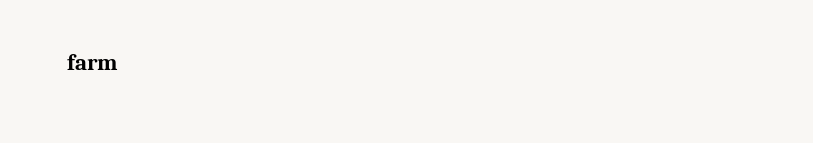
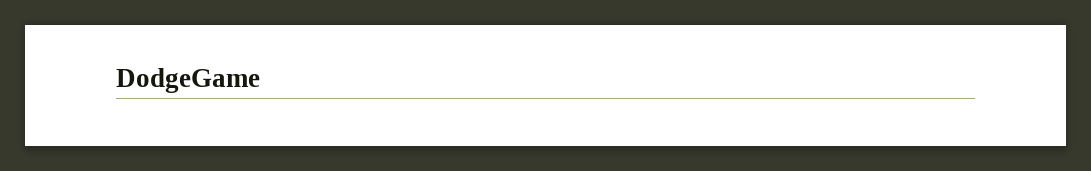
- farm
+ DodgeGame

